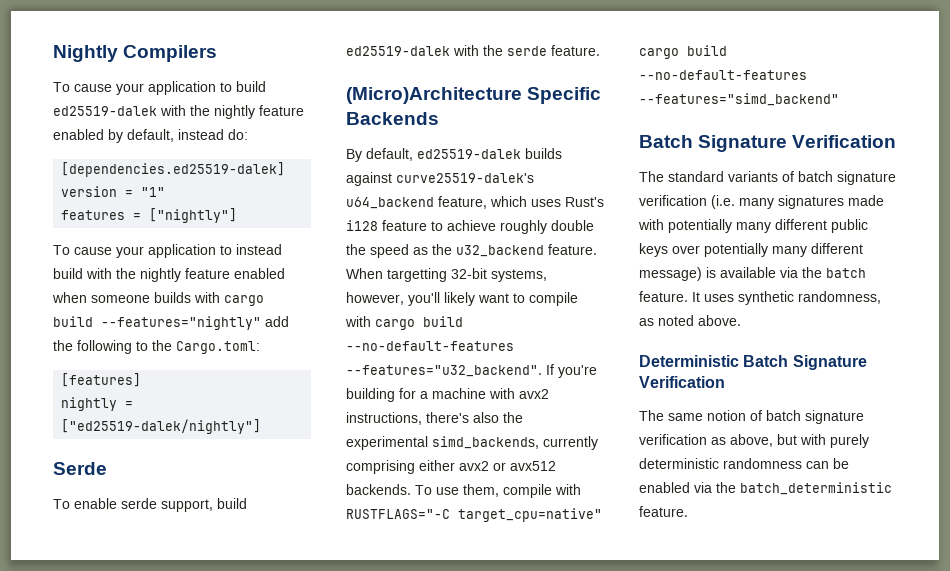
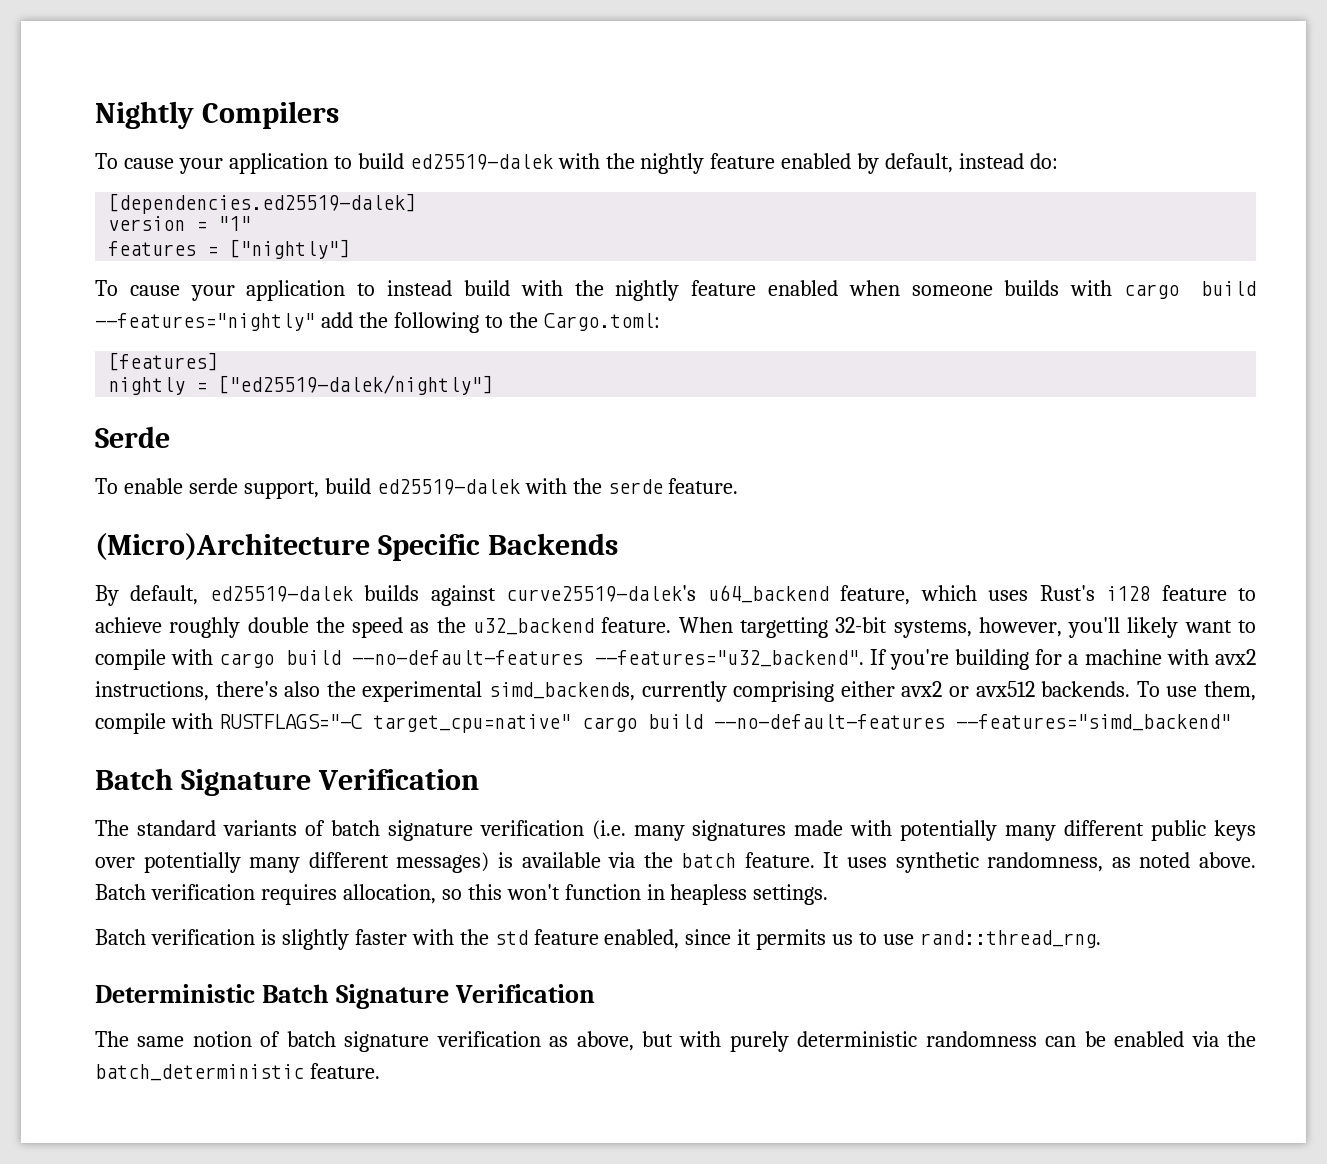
- The standard variants of batch signature verification (i.e. many signatures made with potentially many different public keys over potentially many different message) is available via the batch feature.
+ The standard variants of batch signature verification (i.e. many signatures made with potentially many different public keys over potentially many different messages) is available via the batch feature.
+ Batch verification requires allocation, so this won't function in heapless settings.
+ Batch verification is slightly faster with the std feature enabled, since it permits us to use rand::thread_rng.

